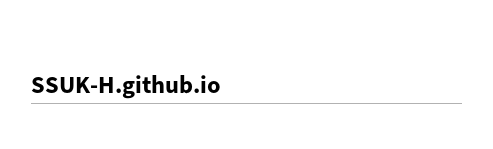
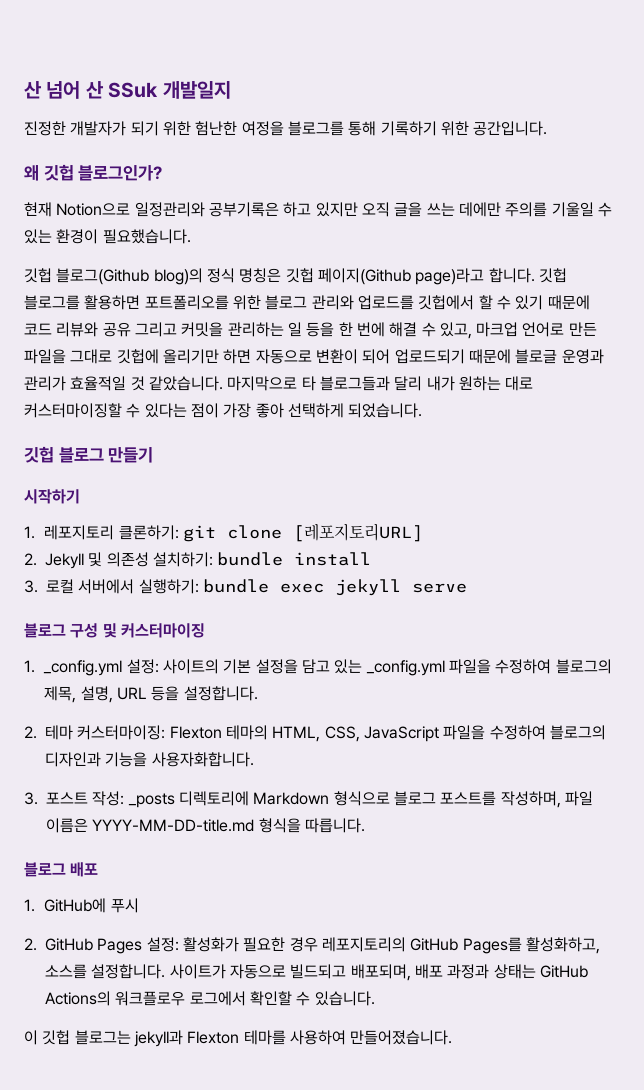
- SSUK-H.github.io
+ 산 넘어 산 SSuk 개발일지
+ 진정한 개발자가 되기 위한 험난한 여정을 블로그를 통해 기록하기 위한 공간입니다.
+ 왜 깃헙 블로그인가?
+ 현재 Notion으로 일정관리와 공부기록은 하고 있지만 오직 글을 쓰는 데에만 주의를 기울일 수 있는 환경이 필요했습니다.
+ 깃헙 블로그(Github blog)의 정식 명칭은 깃헙 페이지(Github page)라고 합니다. 깃헙 블로그를 활용하면 포트폴리오를 위한 블로그 관리와 업로드를 깃헙에서 할 수 있기 때문에 코드 리뷰와 공유 그리고 커밋을 관리하는 일 등을 한 번에 해결 수 있고, 마크업 언어로 만든 파일을 그대로 깃헙에 올리기만 하면 자동으로 변환이 되어 업로드되기 때문에 블로글 운영과 관리가 효율적일 것 같았습니다. 마지막으로 타 블로그들과 달리 내가 원하는 대로 커스터마이징할 수 있다는 점이 가장 좋아 선택하게 되었습니다.
+ 깃헙 블로그 만들기
+ 시작하기
+ 1. 레포지토리 클론하기: git clone [레포지토리URL]
+ 2. Jekyll 및 의존성 설치하기: bundle install
+ 3. 로컬 서버에서 실행하기: bundle exec jekyll serve
+ 블로그 구성 및 커스터마이징
+ 1. _config.yml 설정: 사이트의 기본 설정을 담고 있는 _config.yml 파일을 수정하여 블로그의 제목, 설명, URL 등을 설정합니다.
+ 2. 테마 커스터마이징: Flexton 테마의 HTML, CSS, JavaScript 파일을 수정하여 블로그의 디자인과 기능을 사용자화합니다.
+ 3. 포스트 작성: _posts 디렉토리에 Markdown 형식으로 블로그 포스트를 작성하며, 파일 이름은 YYYY-MM-DD-title.md 형식을 따릅니다.
+ 블로그 배포
+ 1. GitHub에 푸시
+ 2. GitHub Pages 설정: 활성화가 필요한 경우 레포지토리의 GitHub Pages를 활성화하고, 소스를 설정합니다. 사이트가 자동으로 빌드되고 배포되며, 배포 과정과 상태는 GitHub Actions의 워크플로우 로그에서 확인할 수 있습니다.
+ 이 깃헙 블로그는 jekyll과 Flexton 테마를 사용하여 만들어졌습니다.

